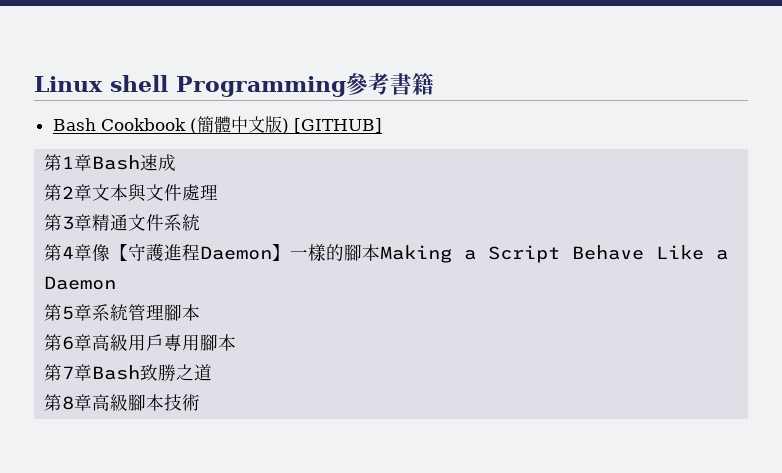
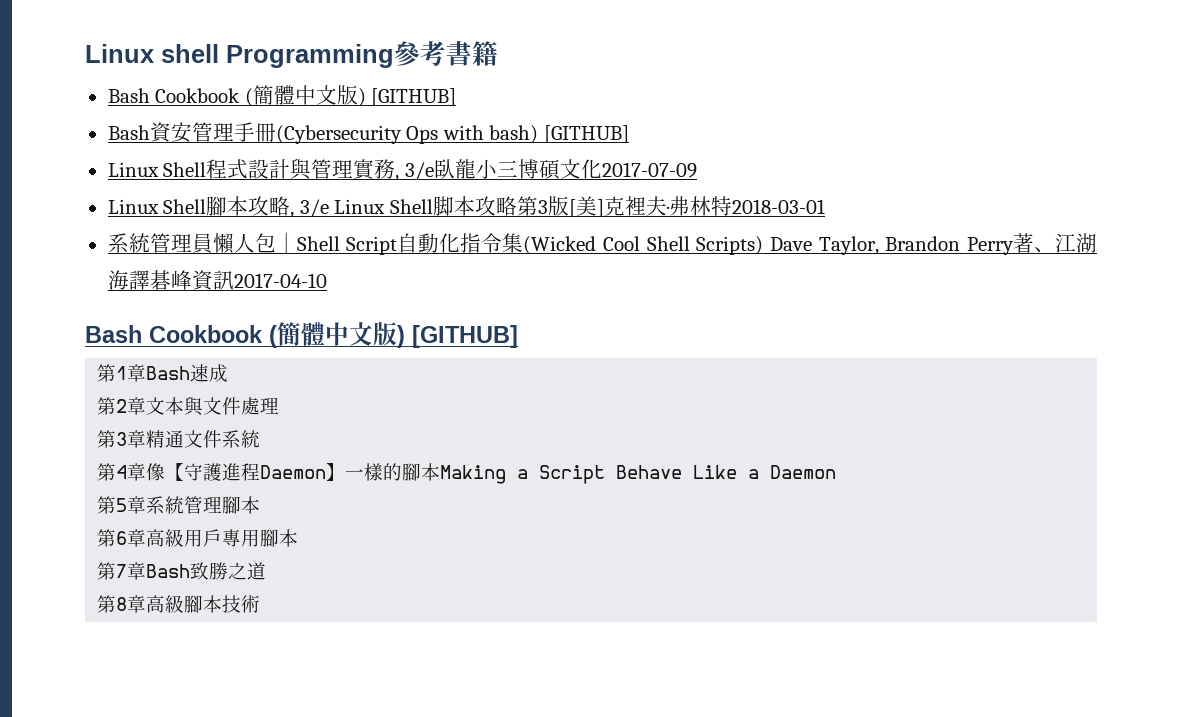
+ Bash資安管理手冊(Cybersecurity Ops with bash) [GITHUB]
+ Linux Shell程式設計與管理實務, 3/e臥龍小三博碩文化2017-07-09
+ Linux Shell腳本攻略, 3/e Linux Shell脚本攻略第3版[美]克裡夫·弗林特2018-03-01
+ 系統管理員懶人包｜Shell Script自動化指令集(Wicked Cool Shell Scripts) Dave Taylor, Brandon Perry著、江湖海譯碁峰資訊2017-04-10
+ Bash Cookbook (簡體中文版) [GITHUB]

